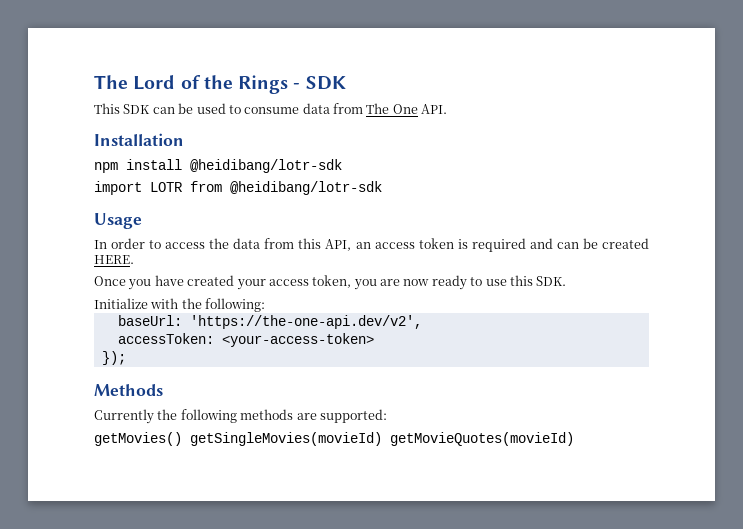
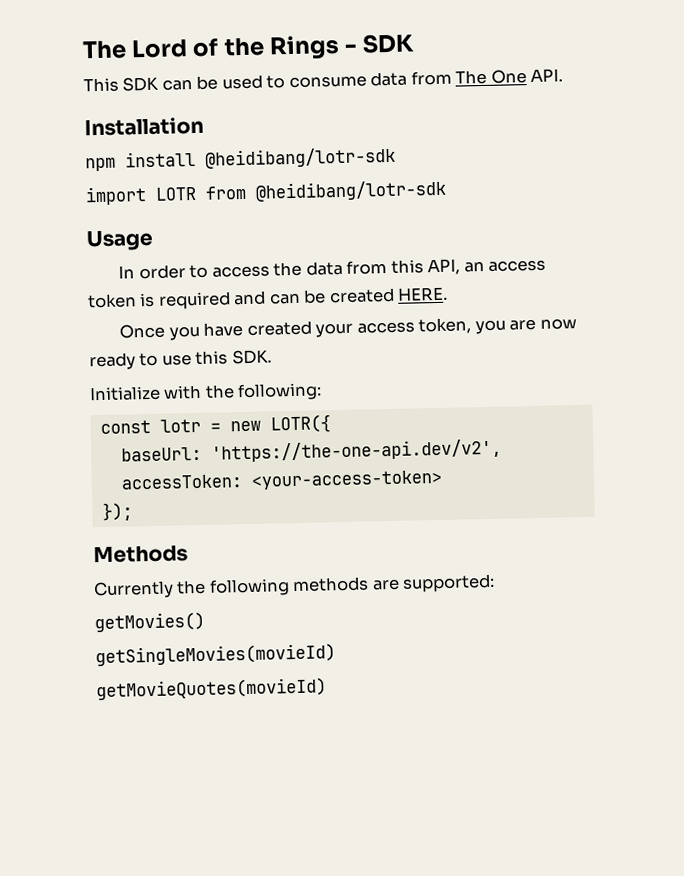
+ const lotr = new LOTR({
- getMovies() getSingleMovies(movieId) getMovieQuotes(movieId)
+ getMovies()
+ getSingleMovies(movieId)
+ getMovieQuotes(movieId)

